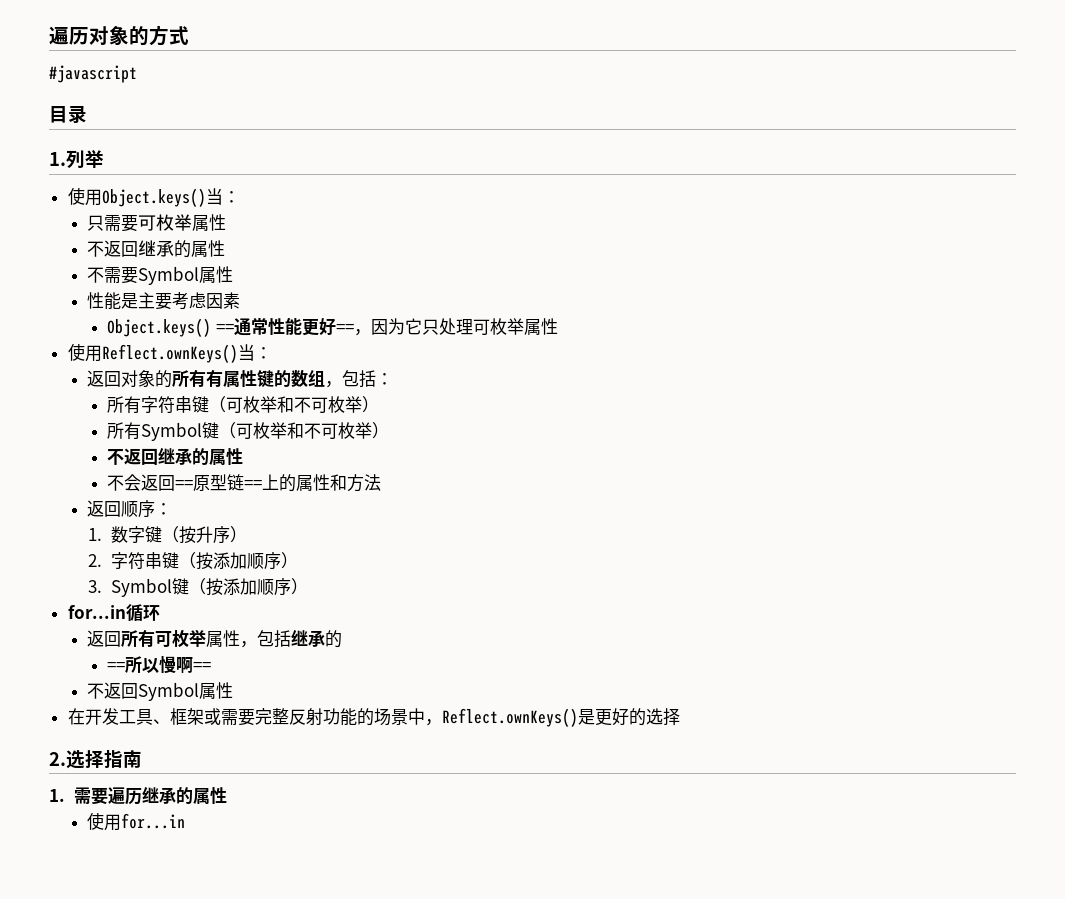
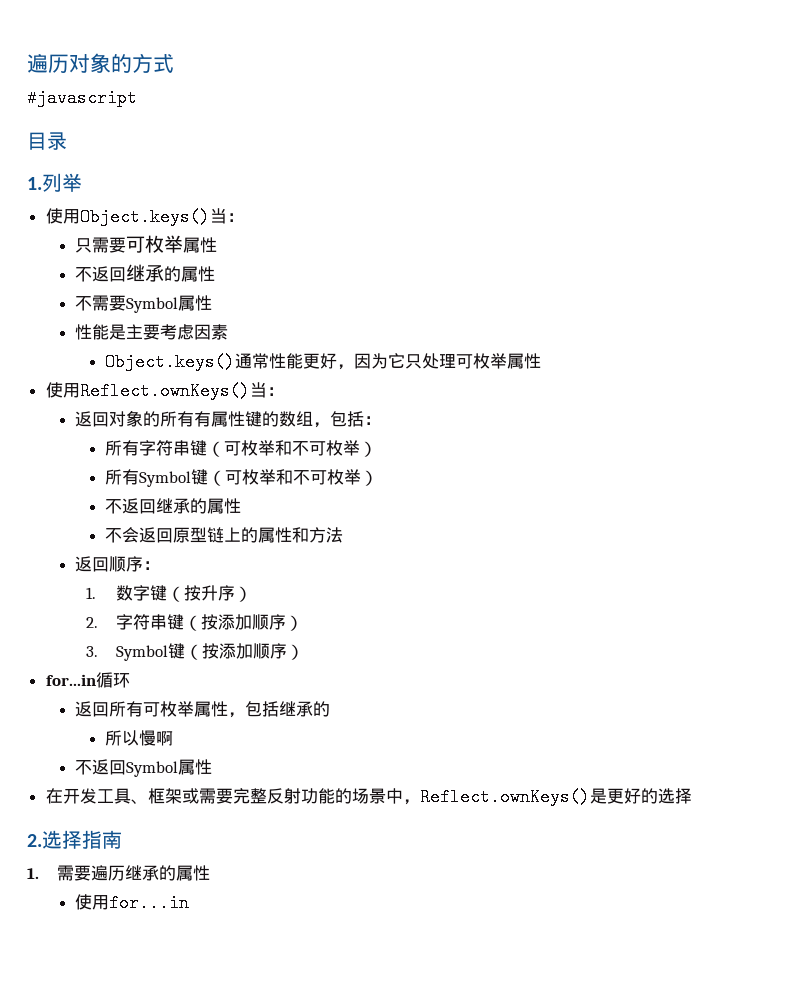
- Object.keys() ==通常性能更好==，因为它只处理可枚举属性
+ Object.keys()通常性能更好，因为它只处理可枚举属性
- 不会返回==原型链==上的属性和方法
+ 不会返回原型链上的属性和方法
- ==所以慢啊==
+ 所以慢啊

